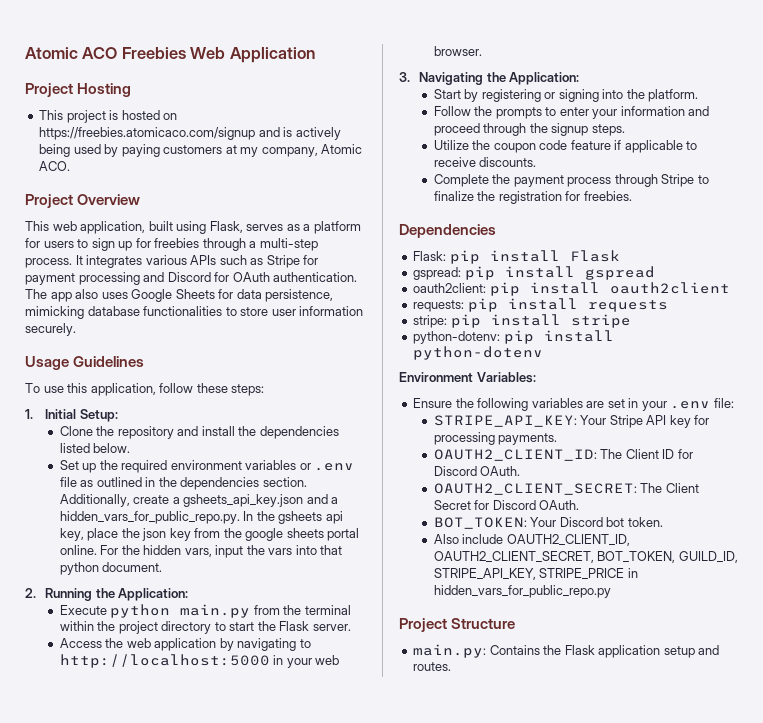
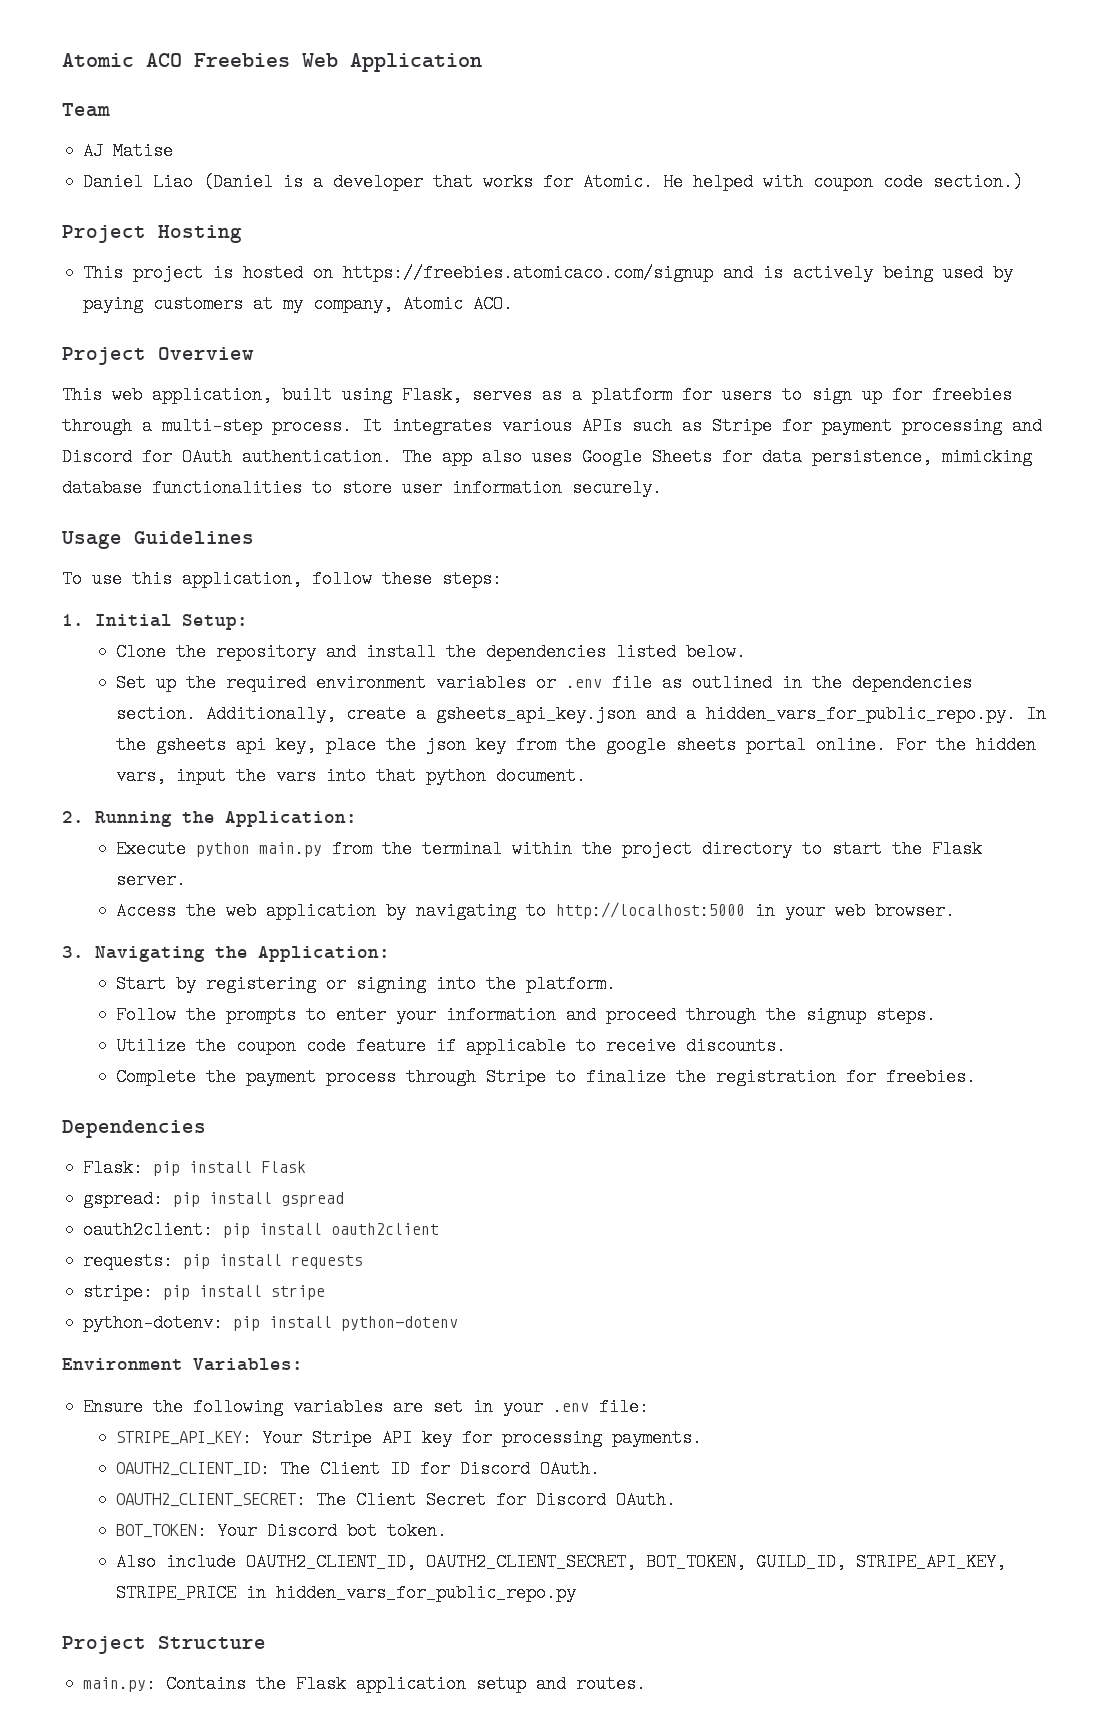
+ Team
+ AJ Matise
+ Daniel Liao (Daniel is a developer that works for Atomic. He helped with coupon code section.)

